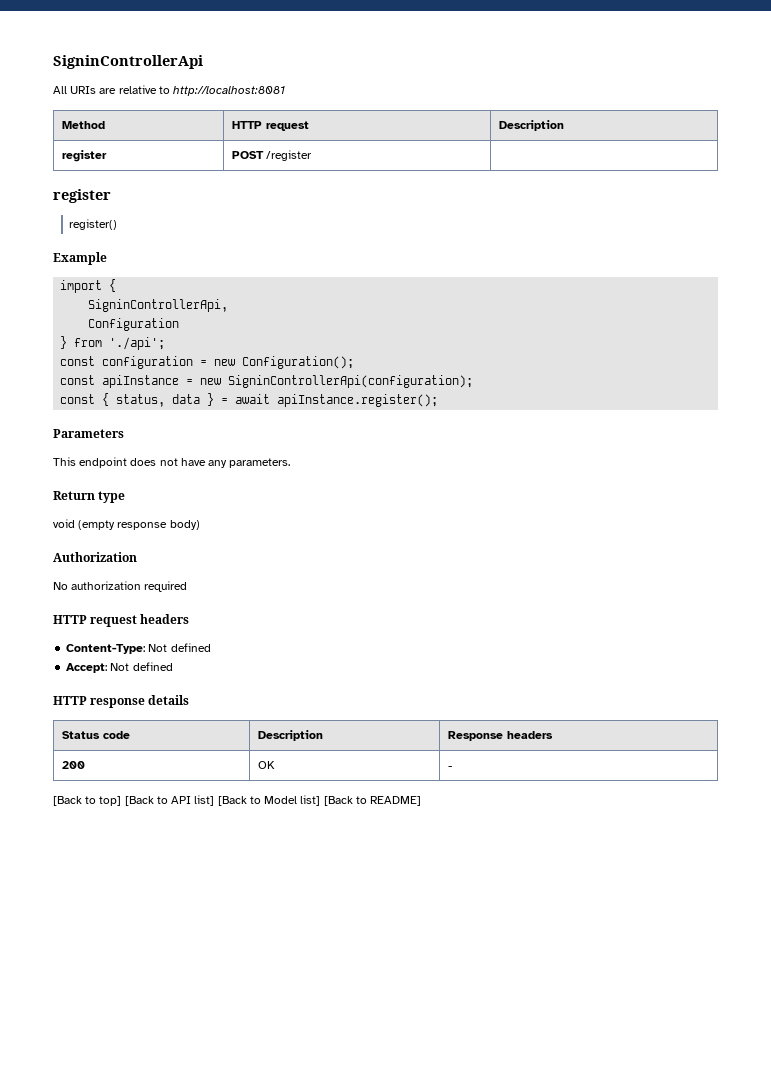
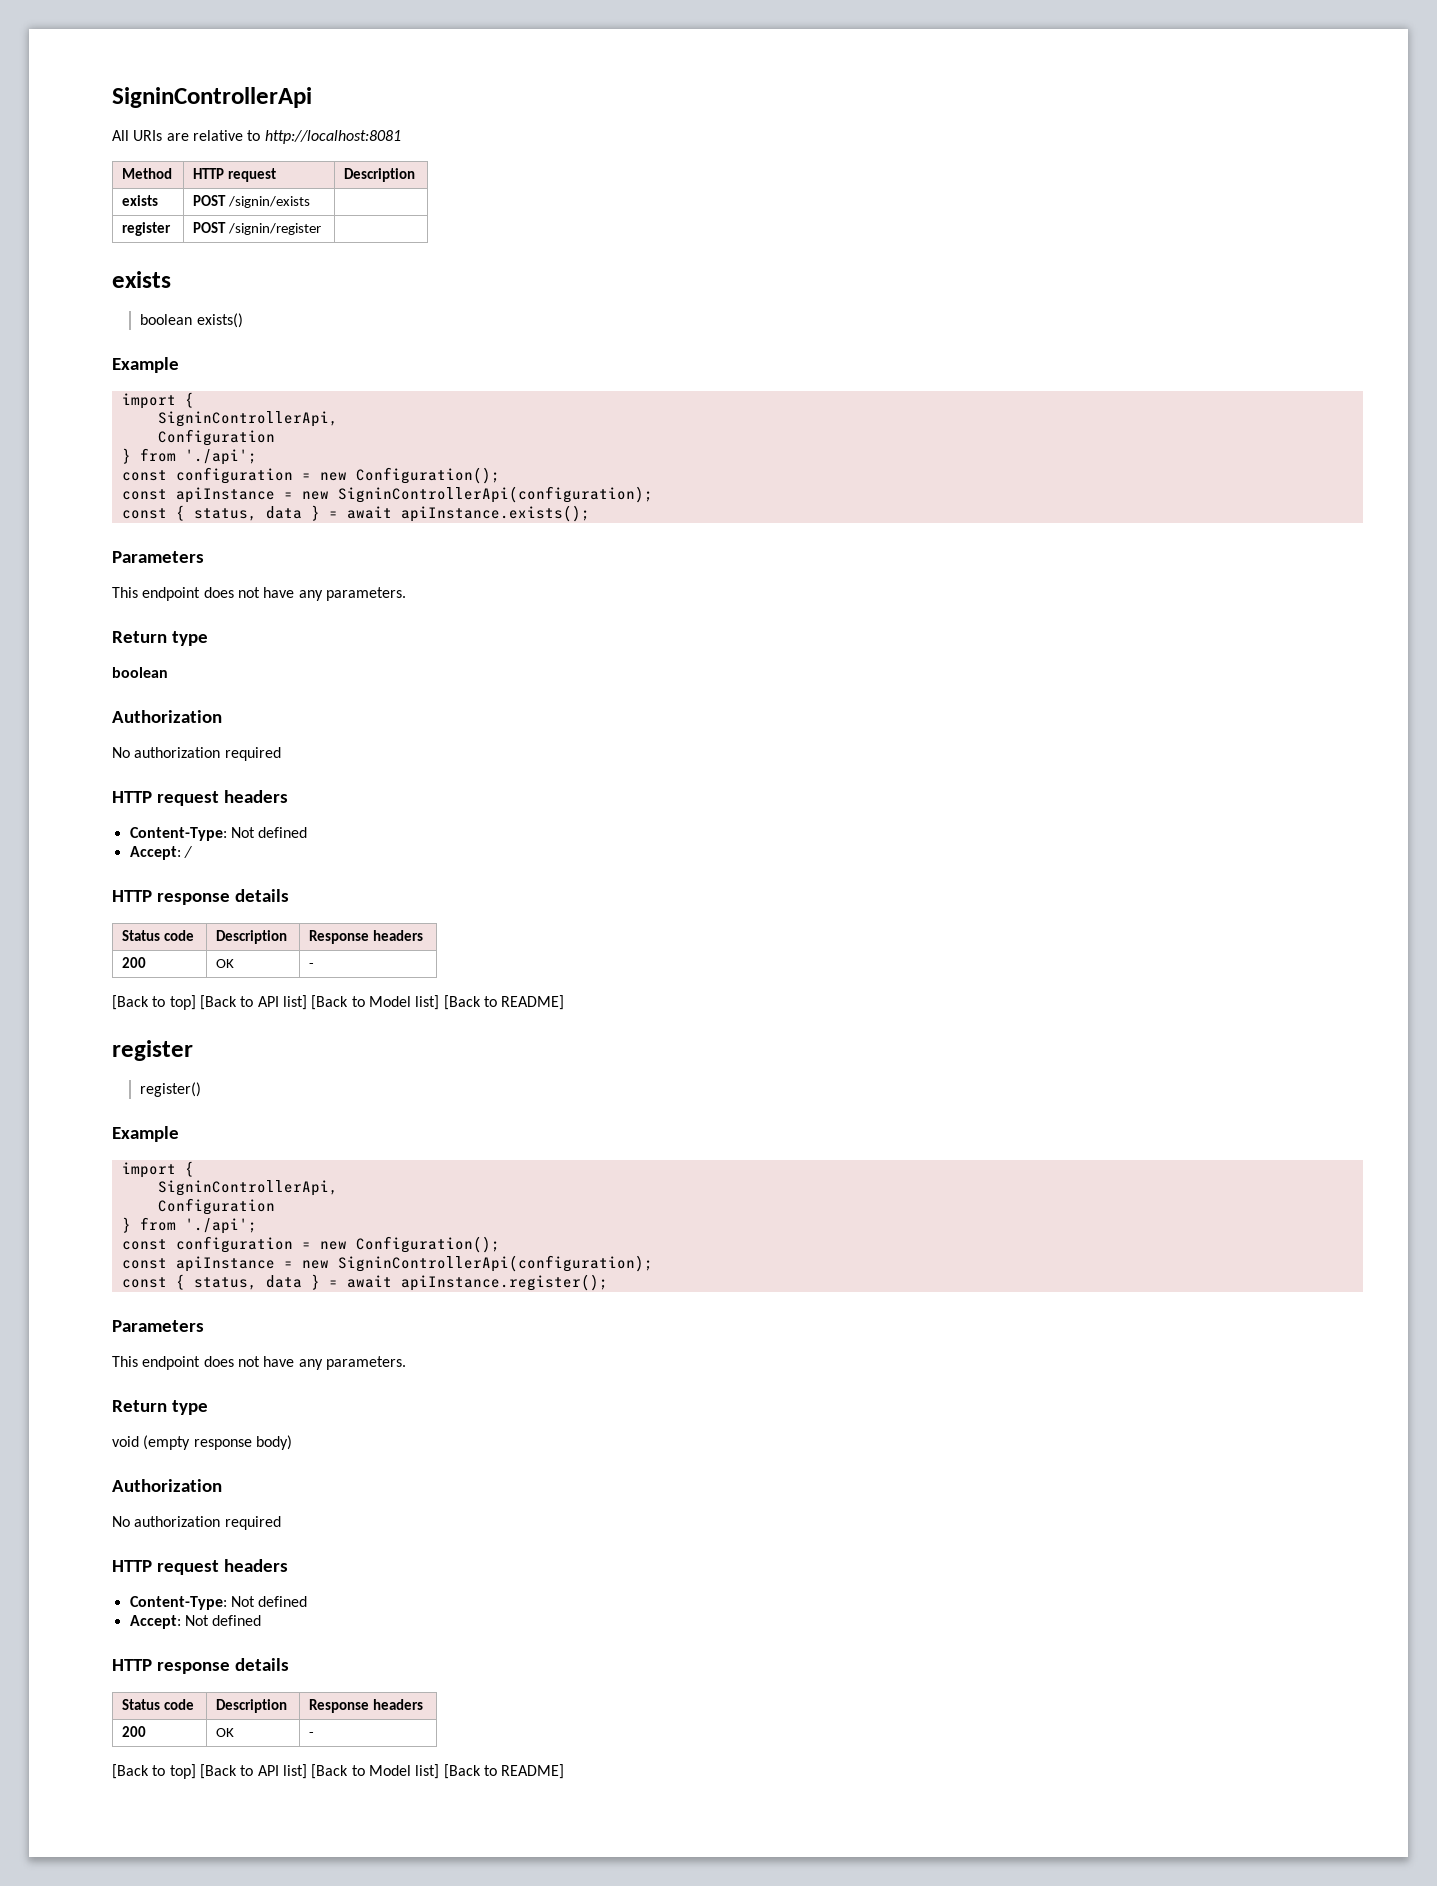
+ exists | POST /signin/exists |
- register | POST /register |
+ register | POST /signin/register |
+ exists
+ boolean exists()
+ Example
+ import {
+ SigninControllerApi,
+ Configuration
+ } from './api';
+ const configuration = new Configuration();
+ const apiInstance = new SigninControllerApi(configuration);
+ const { status, data } = await apiInstance.exists();
+ Parameters
+ This endpoint does not have any parameters.
+ Return type
+ boolean
+ Authorization
+ No authorization required
+ HTTP request headers
+ Content-Type: Not defined
+ Accept: /
+ HTTP response details
+ Status code | Description | Response headers
+ 200 | OK | -
+ [Back to top] [Back to API list] [Back to Model list] [Back to README]

